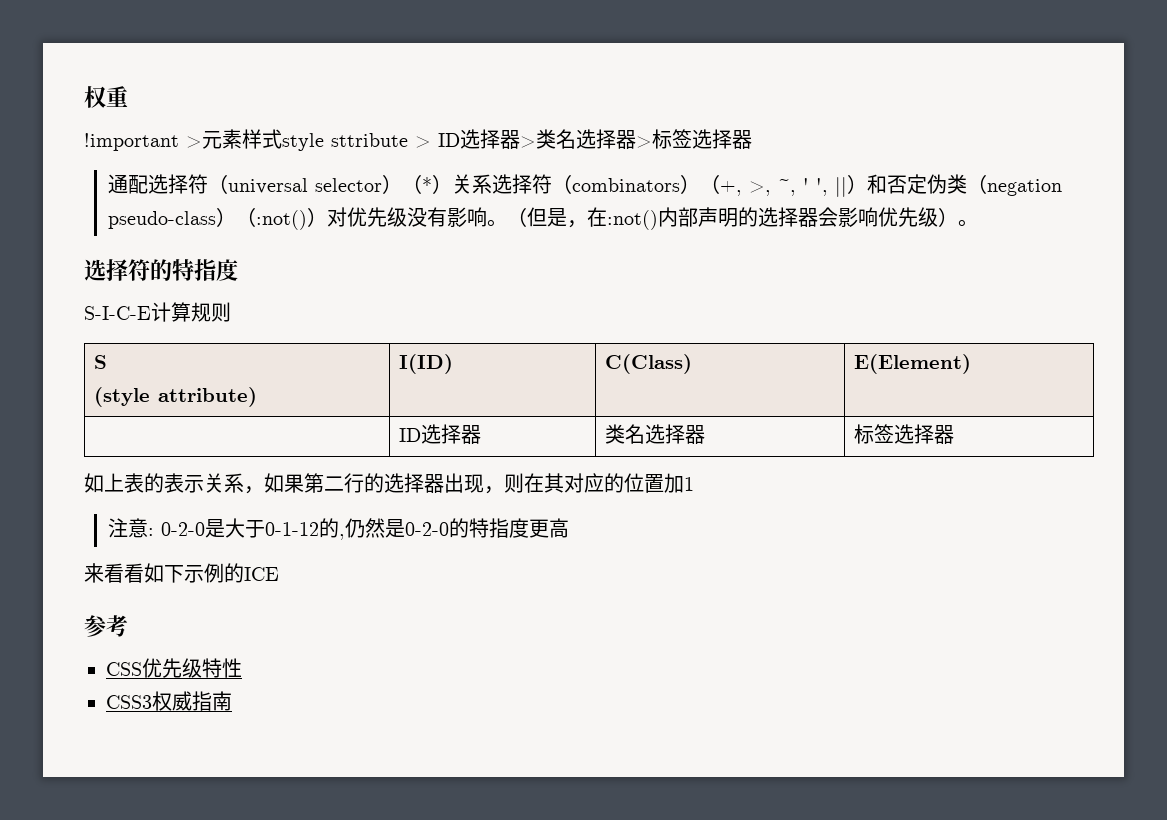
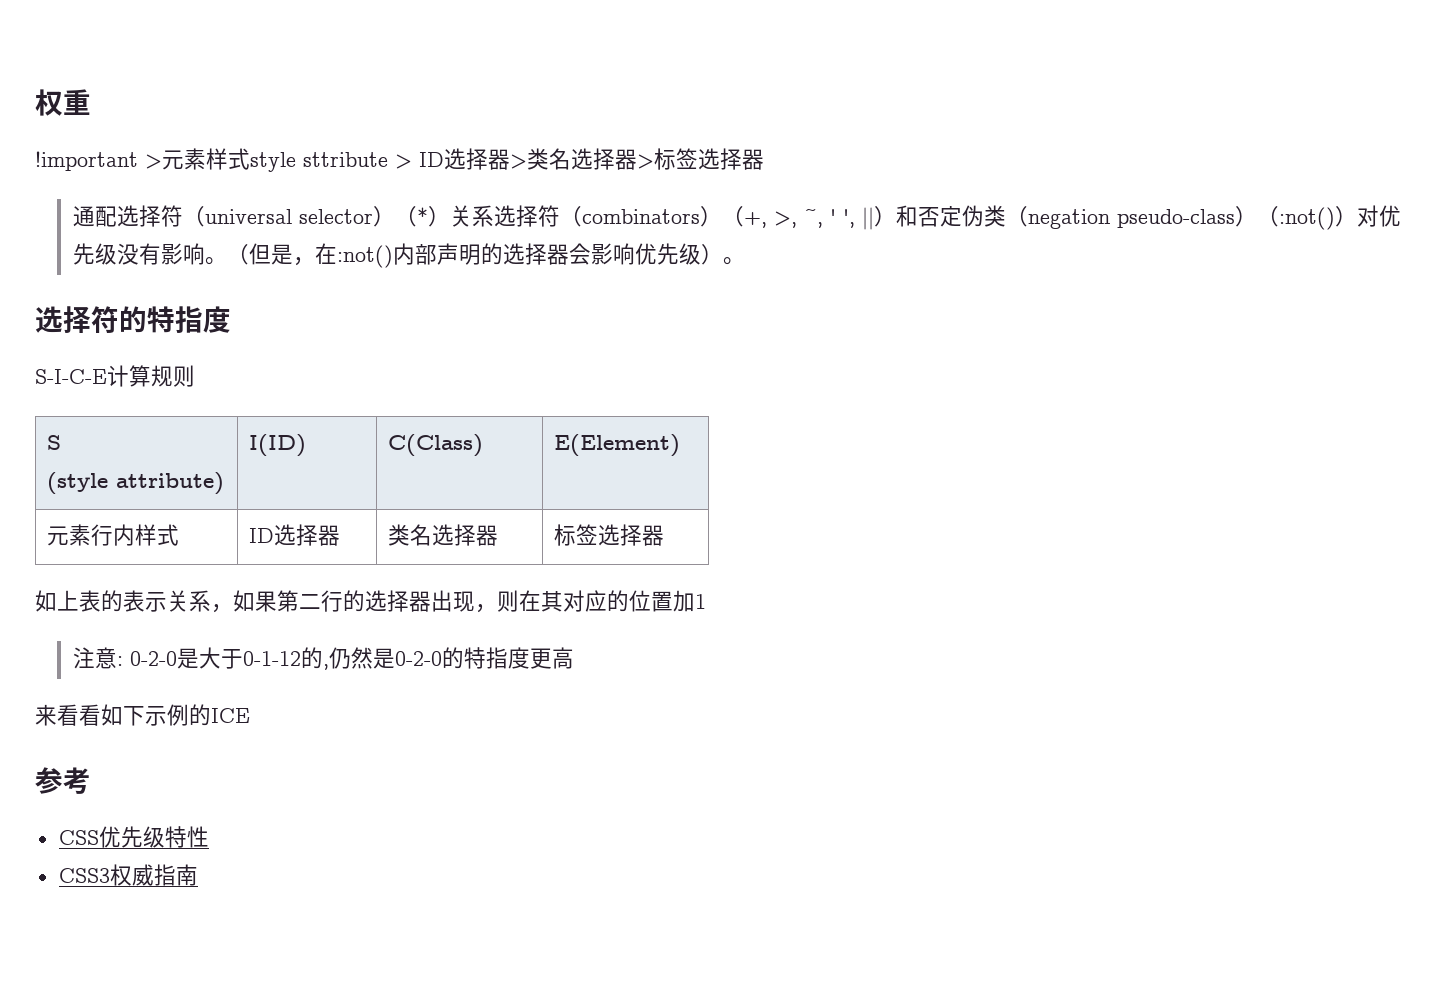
- | ID选择器 | 类名选择器 | 标签选择器
+ 元素行内样式 | ID选择器 | 类名选择器 | 标签选择器

